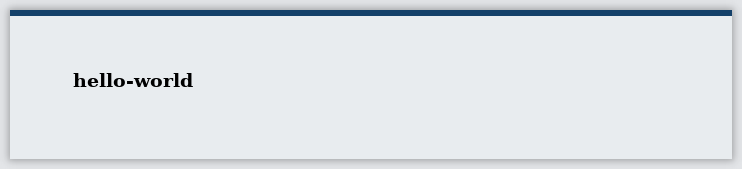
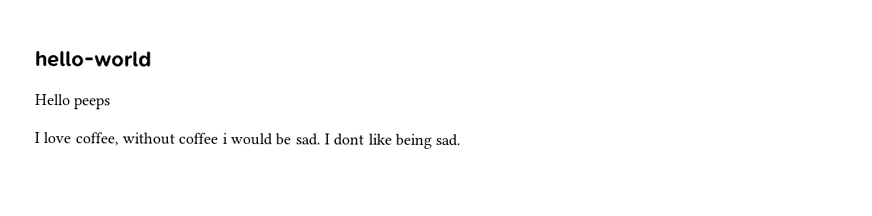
+ Hello peeps
+ I love coffee, without coffee i would be sad. I dont like being sad.

